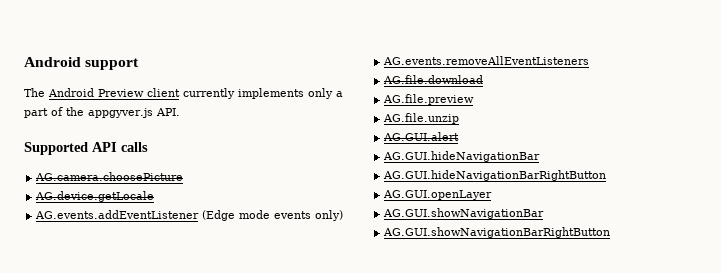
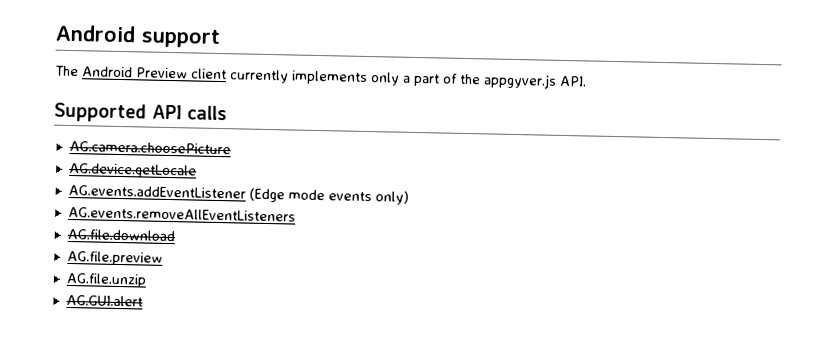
- AG.GUI.hideNavigationBar
- AG.GUI.hideNavigationBarRightButton
- AG.GUI.openLayer
- AG.GUI.showNavigationBar
- AG.GUI.showNavigationBarRightButton

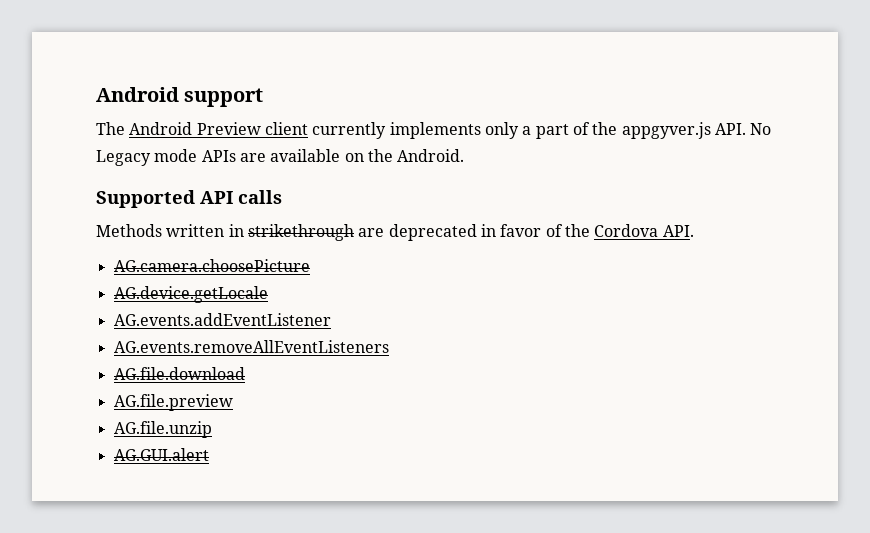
- The Android Preview client currently implements only a part of the appgyver.js API.
+ The Android Preview client currently implements only a part of the appgyver.js API. No Legacy mode APIs are available on the Android.
  Supported API calls
+ Methods written in strikethrough are deprecated in favor of the Cordova API.
- AG.events.addEventListener (Edge mode events only)
+ AG.events.addEventListener

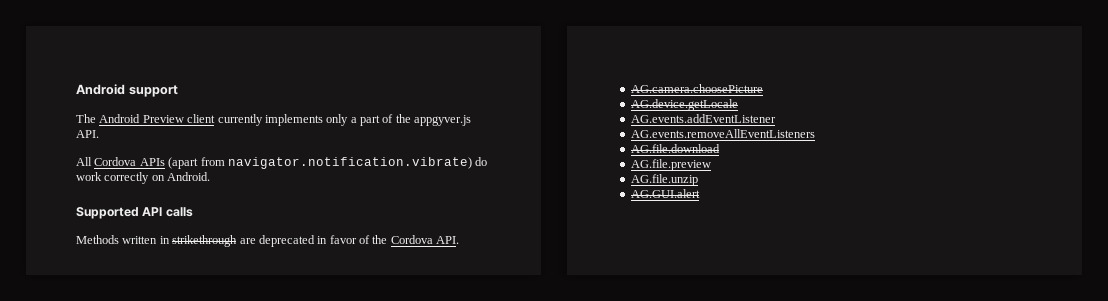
- The Android Preview client currently implements only a part of the appgyver.js API. No Legacy mode APIs are available on the Android.
+ The Android Preview client currently implements only a part of the appgyver.js API.
+ All Cordova APIs (apart from navigator.notification.vibrate) do work correctly on Android.

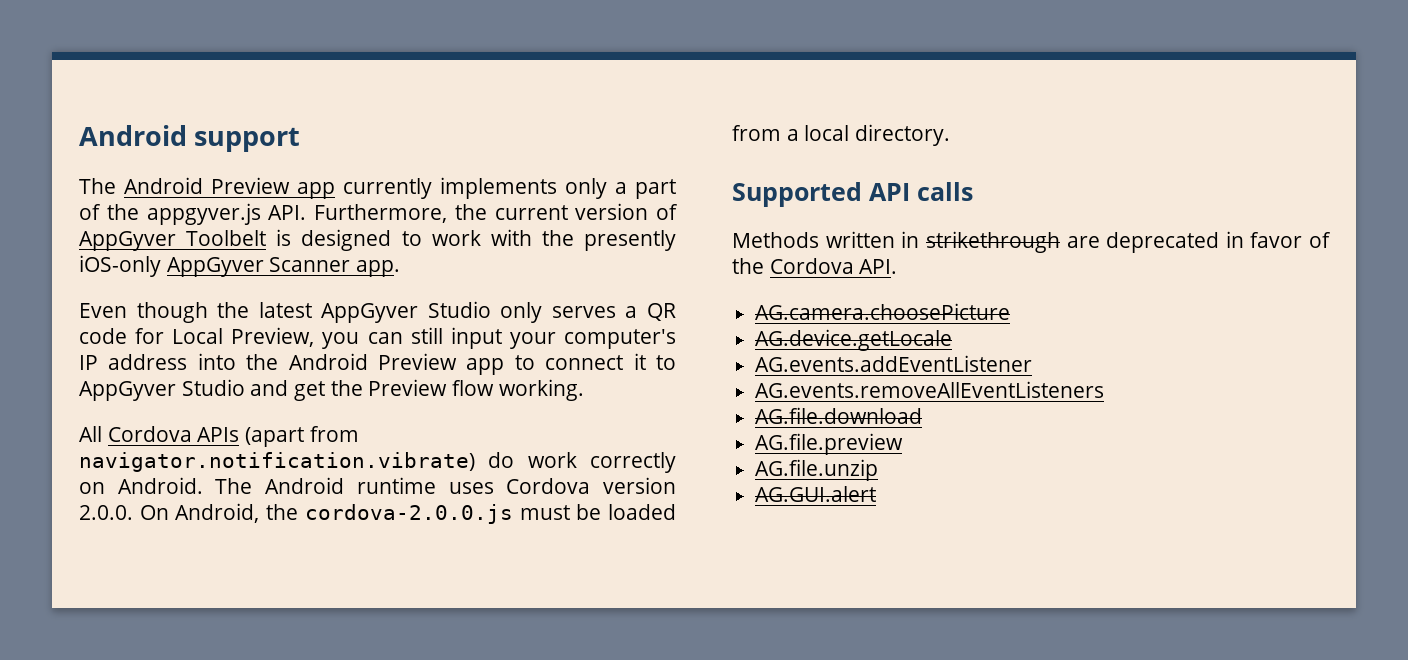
- The Android Preview client currently implements only a part of the appgyver.js API.
+ The Android Preview app currently implements only a part of the appgyver.js API. Furthermore, the current version of AppGyver Toolbelt is designed to work with the presently iOS-only AppGyver Scanner app.
+ Even though the latest AppGyver Studio only serves a QR code for Local Preview, you can still input your computer's IP address into the Android Preview app to connect it to AppGyver Studio and get the Preview flow working.
+ The Android runtime uses Cordova version 2.0.0. On Android, the cordova-2.0.0.js must be loaded from a local directory.

